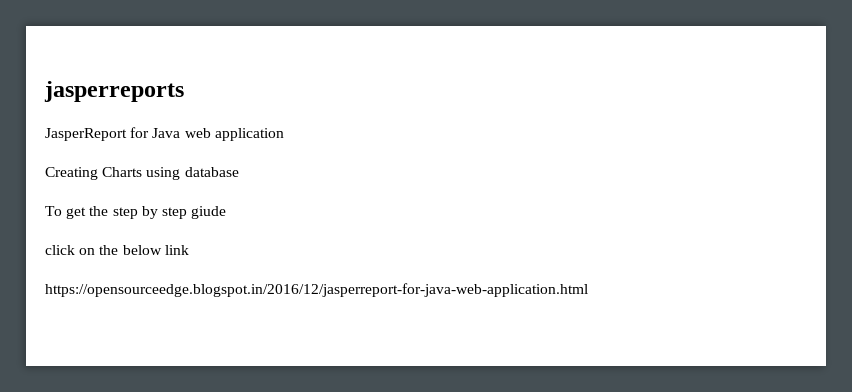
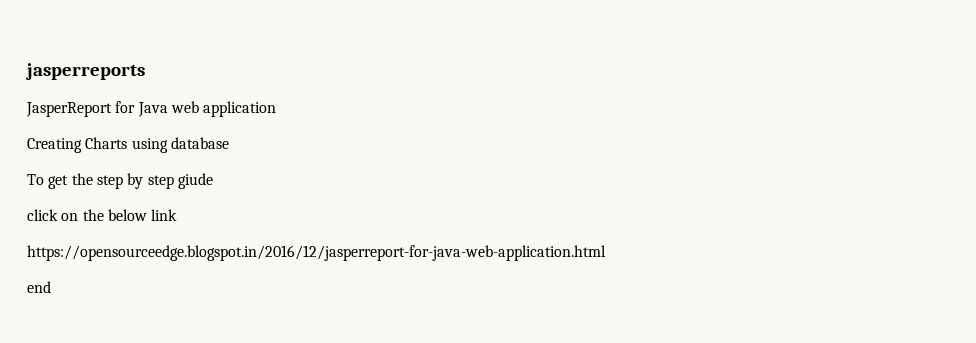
+ end

